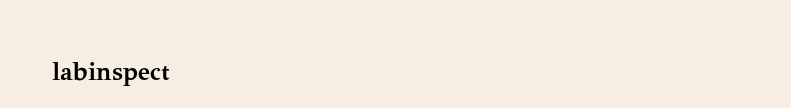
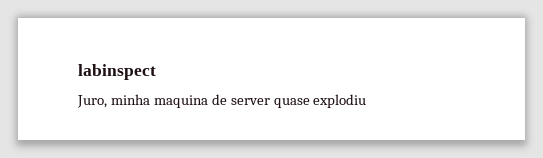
+ Juro, minha maquina de server quase explodiu

